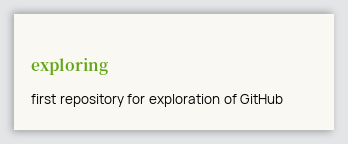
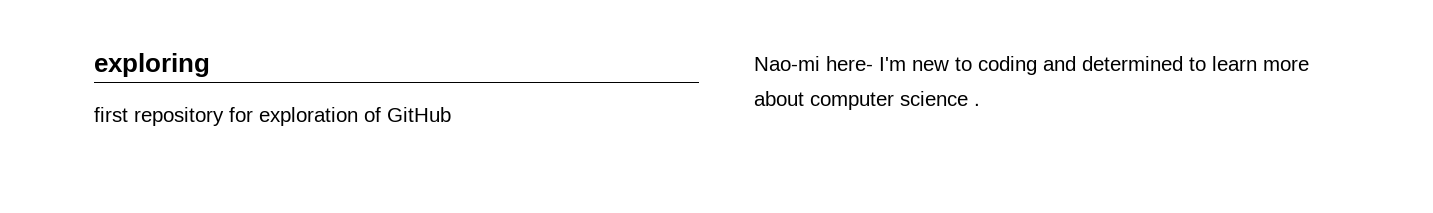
+ Nao-mi here- I'm new to coding and determined to learn more about computer science .

